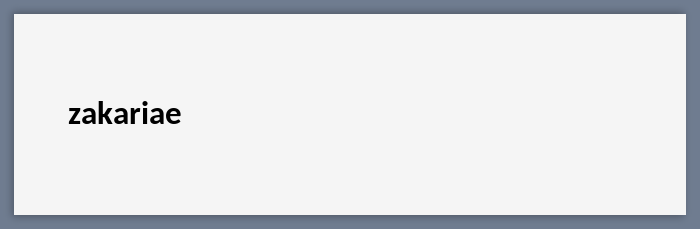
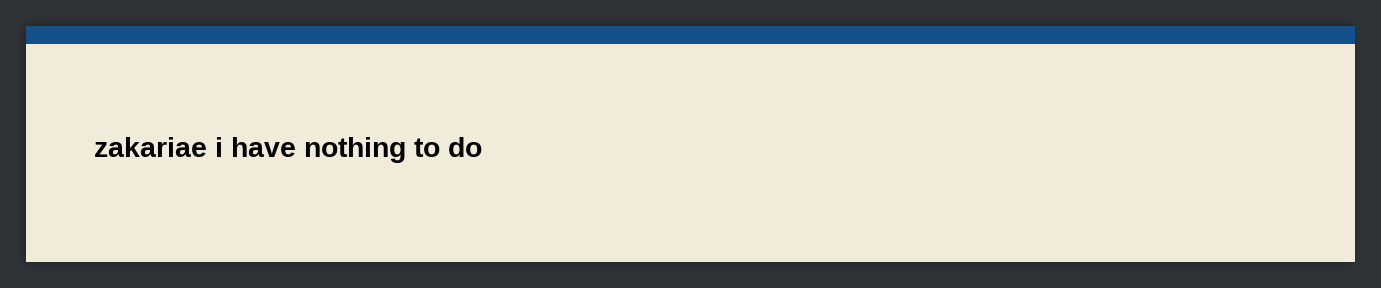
- zakariae
+ zakariae i have nothing to do

